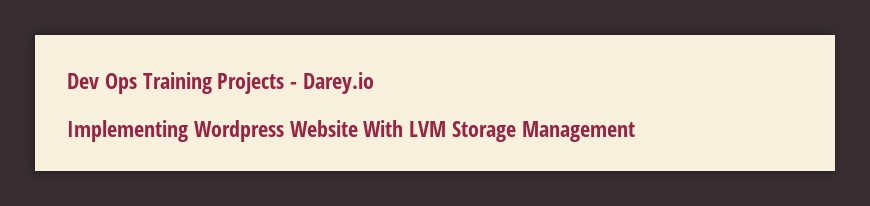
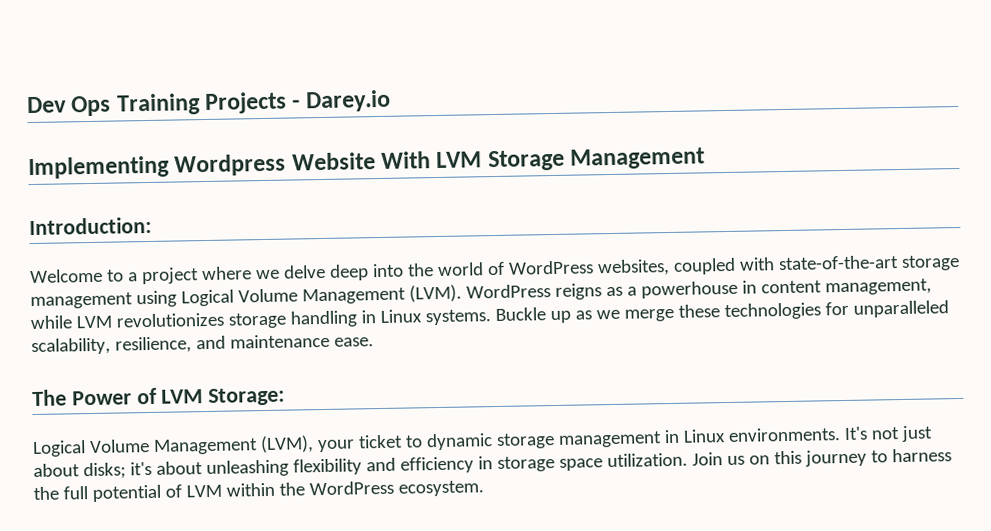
+ Introduction:
+ Welcome to a project where we delve deep into the world of WordPress websites, coupled with state-of-the-art storage management using Logical Volume Management (LVM). WordPress reigns as a powerhouse in content management, while LVM revolutionizes storage handling in Linux systems. Buckle up as we merge these technologies for unparalleled scalability, resilience, and maintenance ease.
+ The Power of LVM Storage:
+ Logical Volume Management (LVM), your ticket to dynamic storage management in Linux environments. It's not just about disks; it's about unleashing flexibility and efficiency in storage space utilization. Join us on this journey to harness the full potential of LVM within the WordPress ecosystem.

